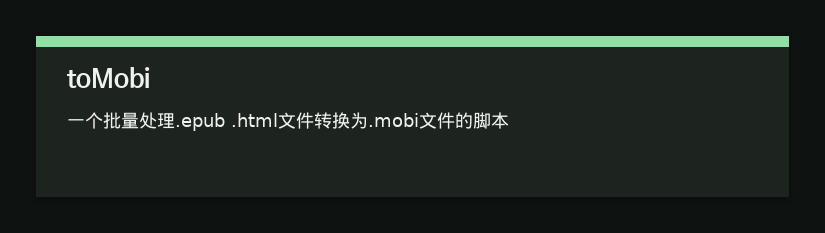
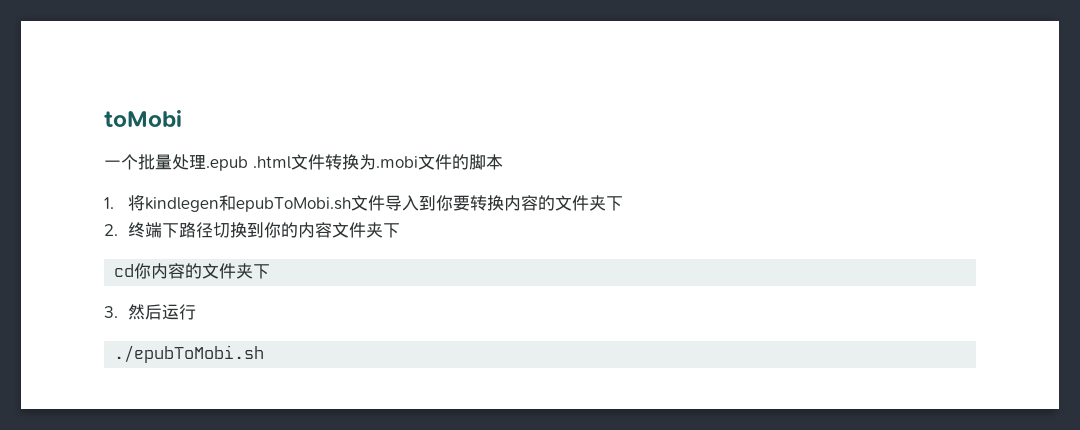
+ 1.将kindlegen和epubToMobi.sh文件导入到你要转换内容的文件夹下
+ 2.终端下路径切换到你的内容文件夹下
+ cd你内容的文件夹下
+ 3.然后运行
+ ./epubToMobi.sh

